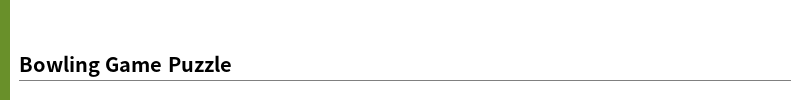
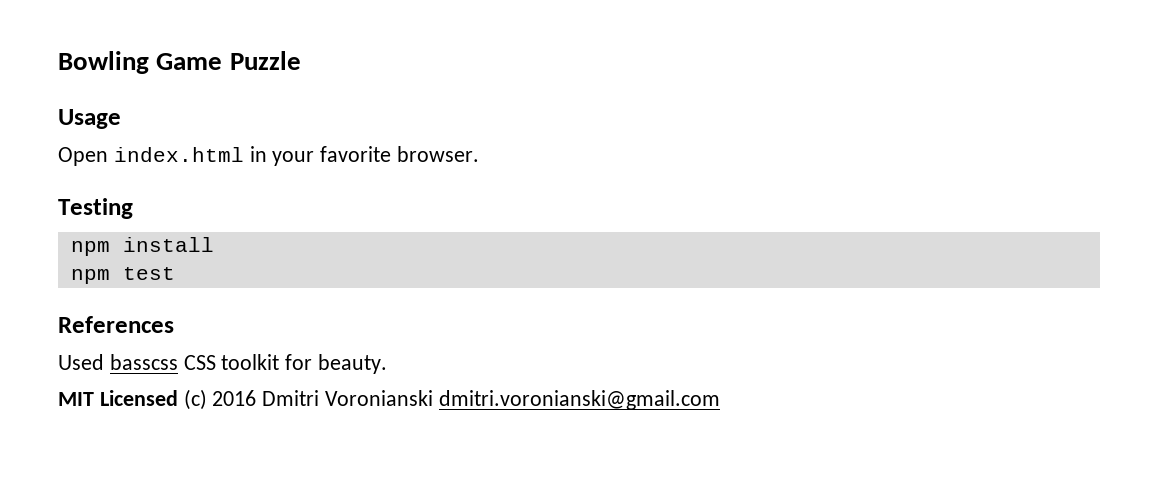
+ Usage
+ Open index.html in your favorite browser.
+ Testing
+ npm install
+ npm test
+ References
+ Used basscss CSS toolkit for beauty.
+ MIT Licensed (c) 2016 Dmitri Voronianski dmitri.voronianski@gmail.com

